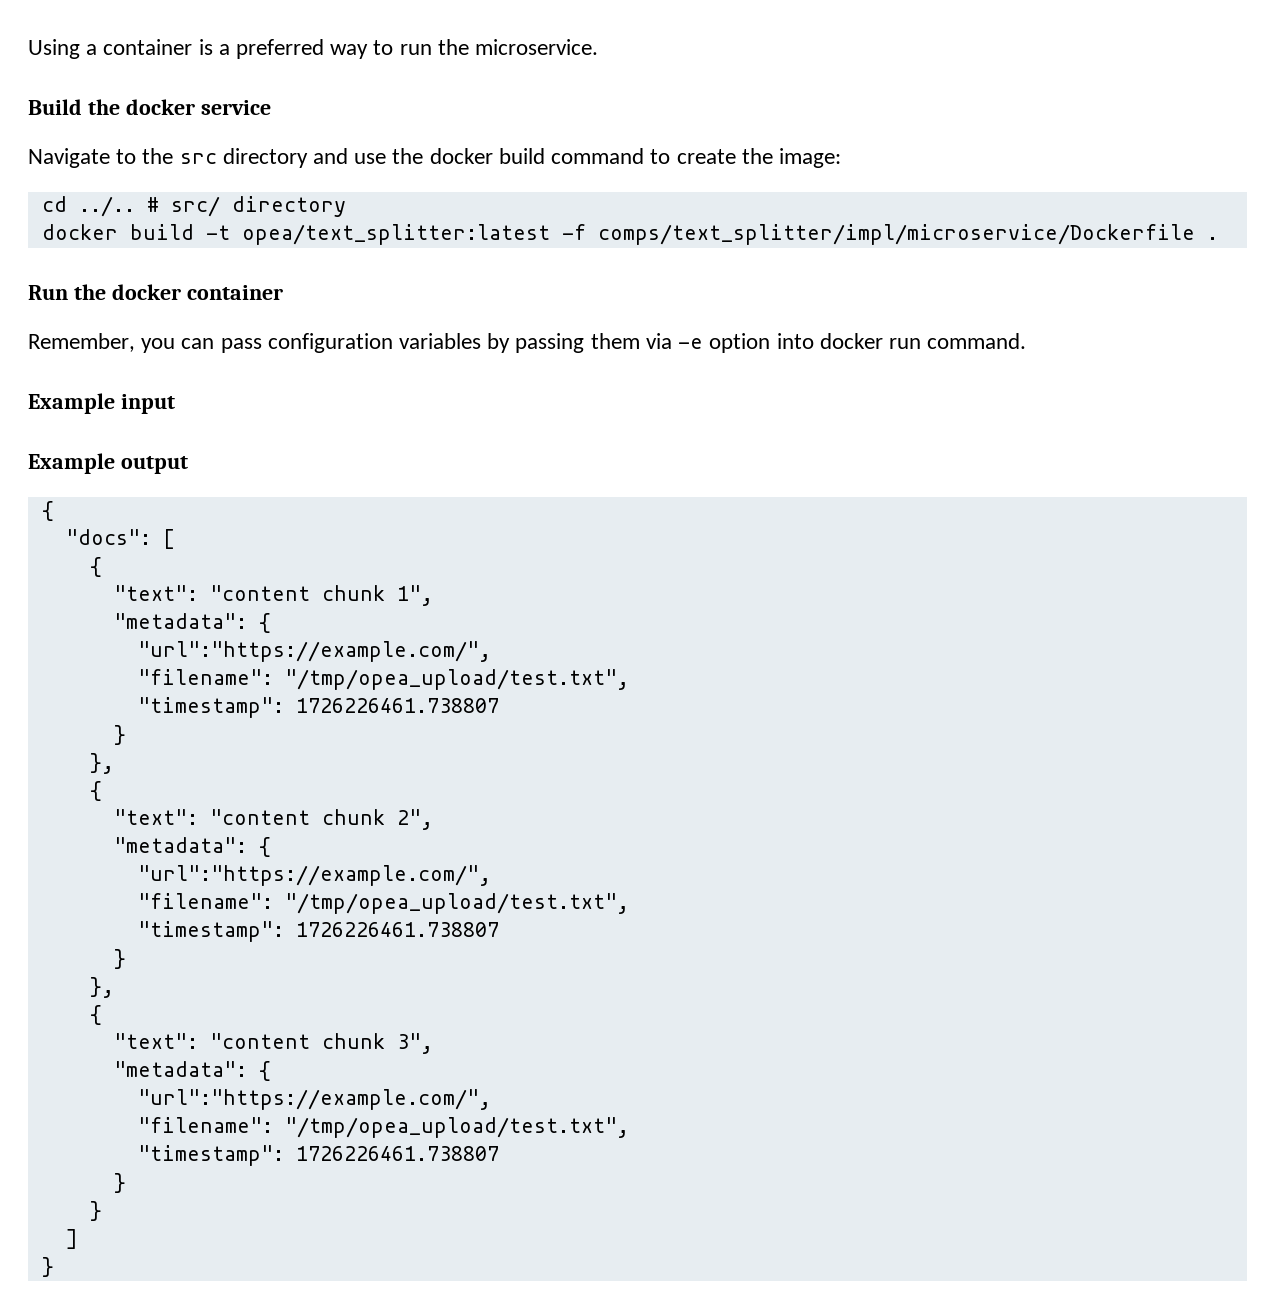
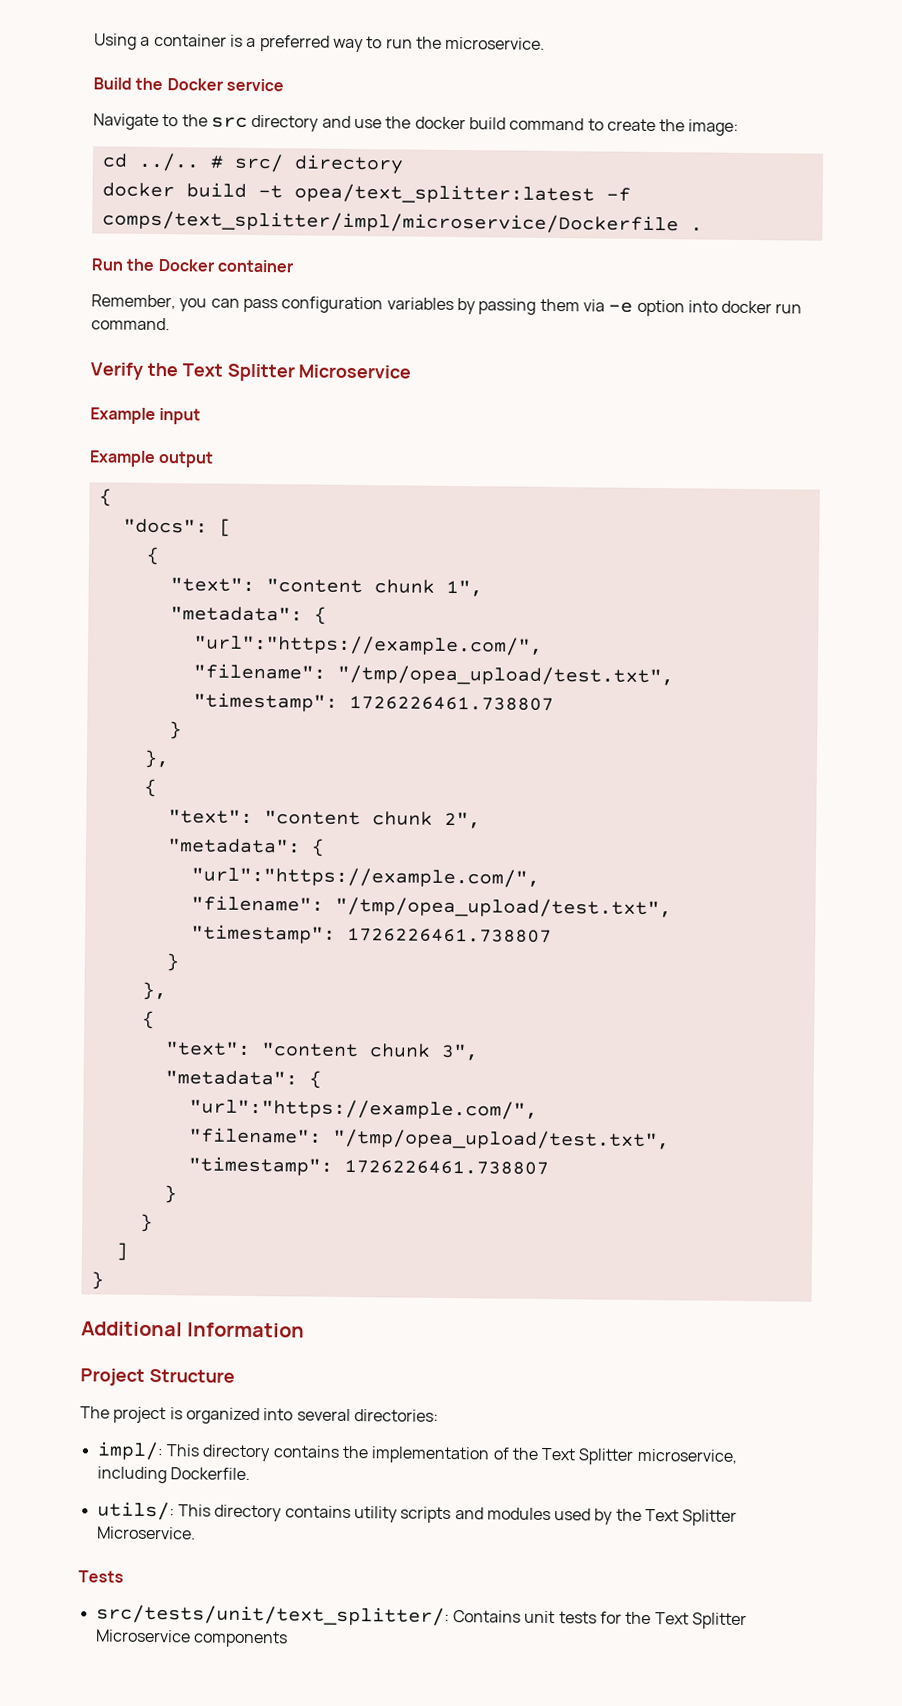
- Build the docker service
+ Build the Docker service
- Run the docker container
+ Run the Docker container
+ Verify the Text Splitter Microservice
+ Additional Information
+ Project Structure
+ The project is organized into several directories:
+ impl/: This directory contains the implementation of the Text Splitter microservice, including Dockerfile.
+ utils/: This directory contains utility scripts and modules used by the Text Splitter Microservice.
+ Tests
+ src/tests/unit/text_splitter/: Contains unit tests for the Text Splitter Microservice components

